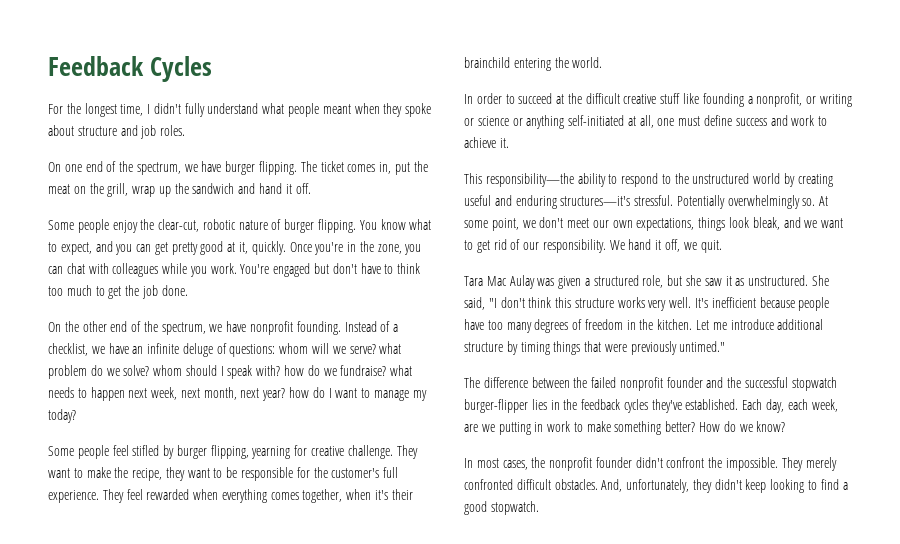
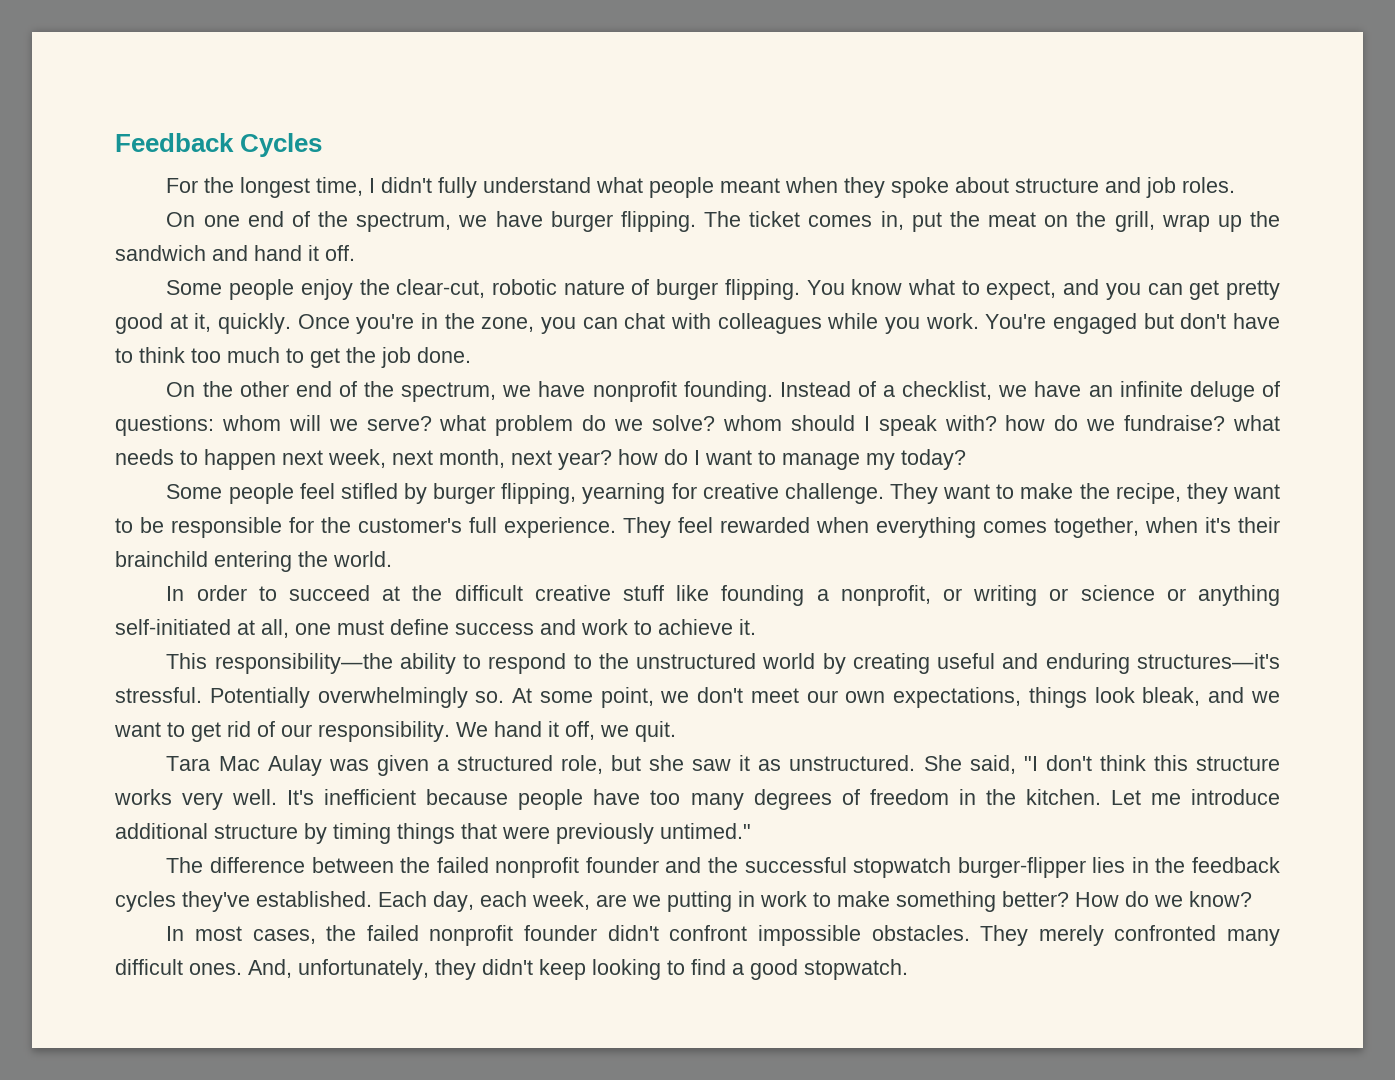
- In most cases, the nonprofit founder didn't confront the impossible.
+ In most cases, the failed nonprofit founder didn't confront impossible obstacles.
- They merely confronted difficult obstacles.
+ They merely confronted many difficult ones.

